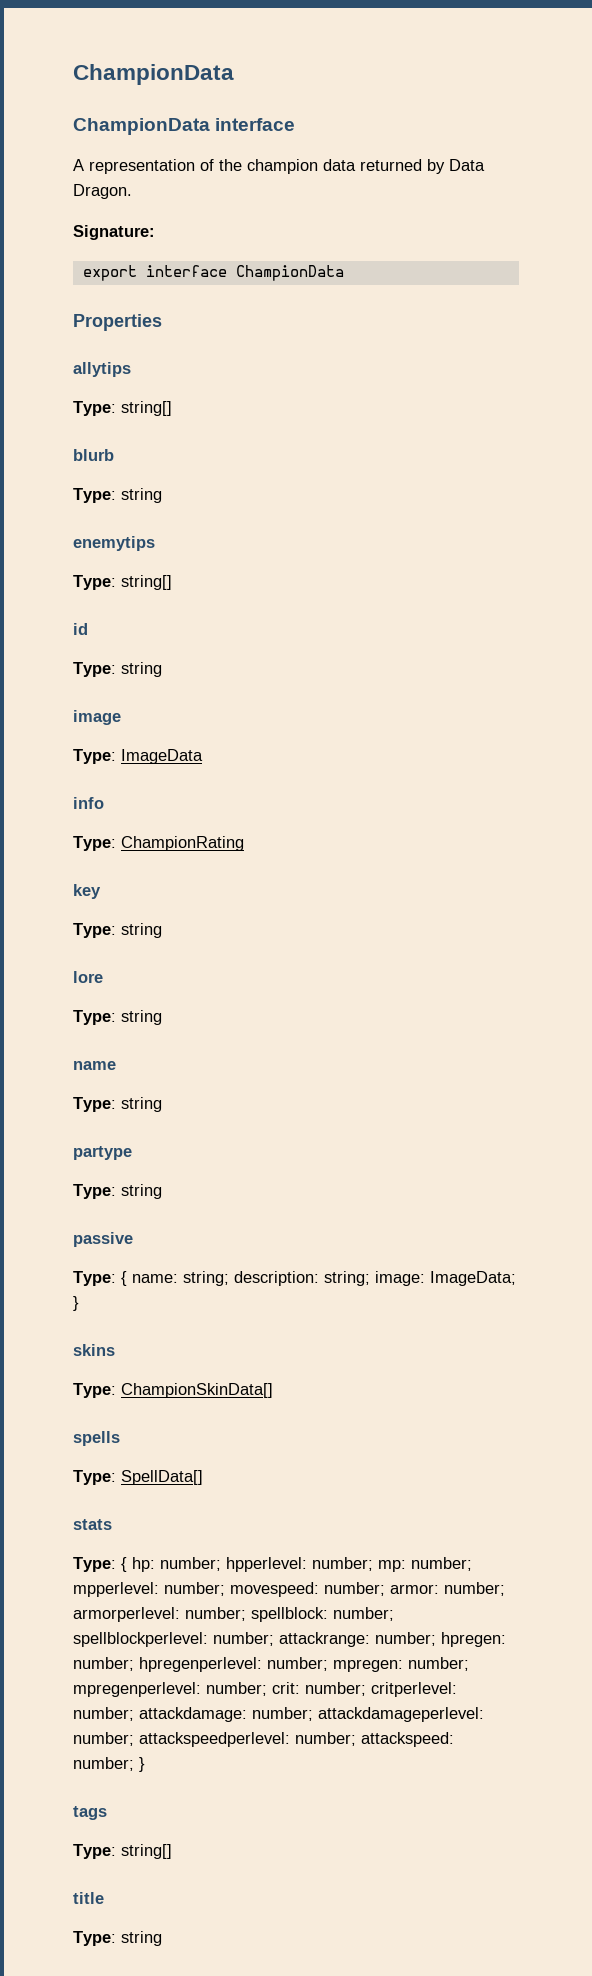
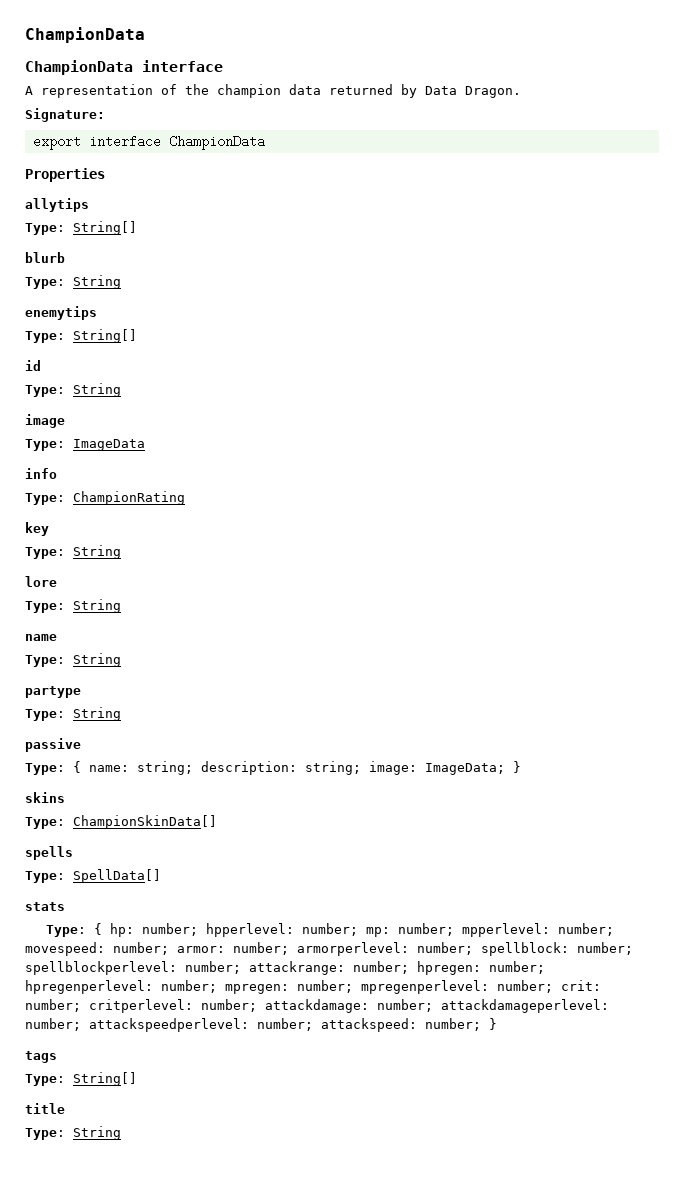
  allytips
- Type: string[]
+ Type: String[]
  blurb
- Type: string
+ Type: String
  enemytips
- Type: string[]
+ Type: String[]
  id
- Type: string
+ Type: String
  key
- Type: string
+ Type: String
  lore
- Type: string
+ Type: String
  name
- Type: string
+ Type: String
  partype
- Type: string
+ Type: String
  tags
- Type: string[]
+ Type: String[]
  title
- Type: string
+ Type: String

